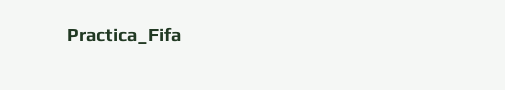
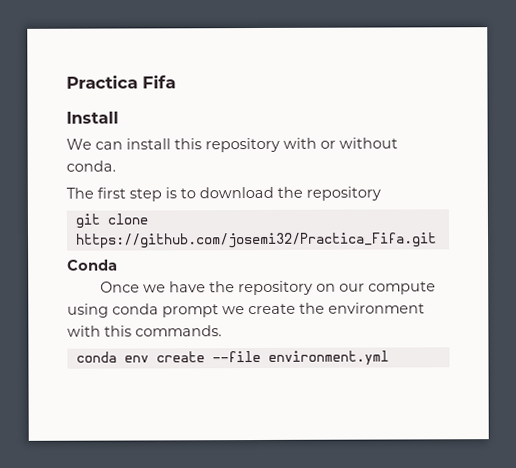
- Practica_Fifa
+ Practica Fifa
+ Install
+ We can install this repository with or without conda.
+ The first step is to download the repository
+ git clone https://github.com/josemi32/Practica_Fifa.git
+ Conda
+ Once we have the repository on our compute using conda prompt we create the environment with this commands.
+ conda env create --file environment.yml

